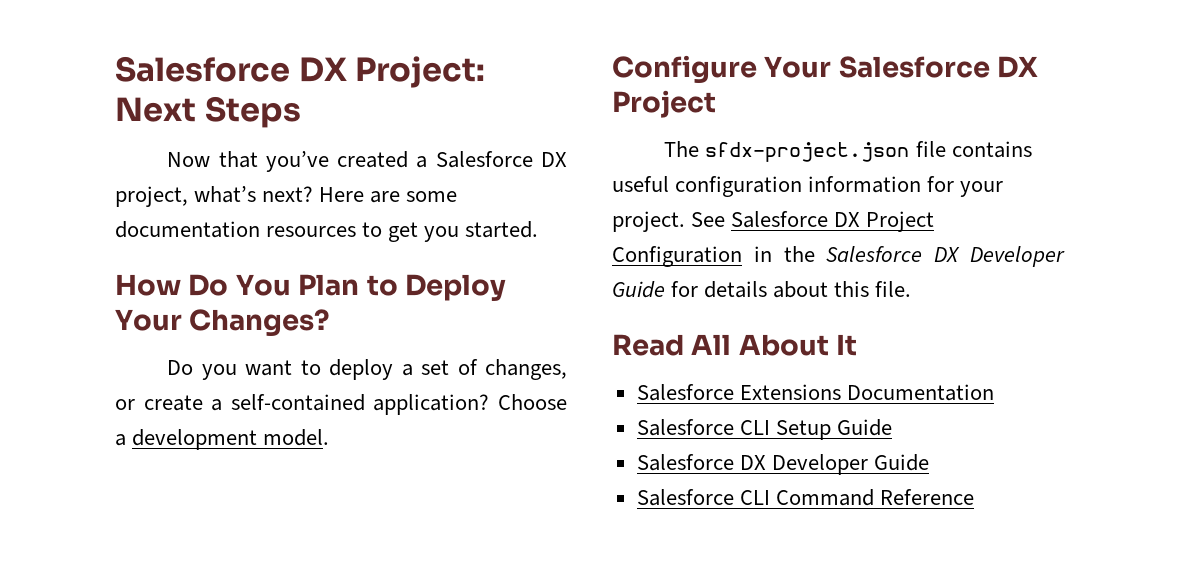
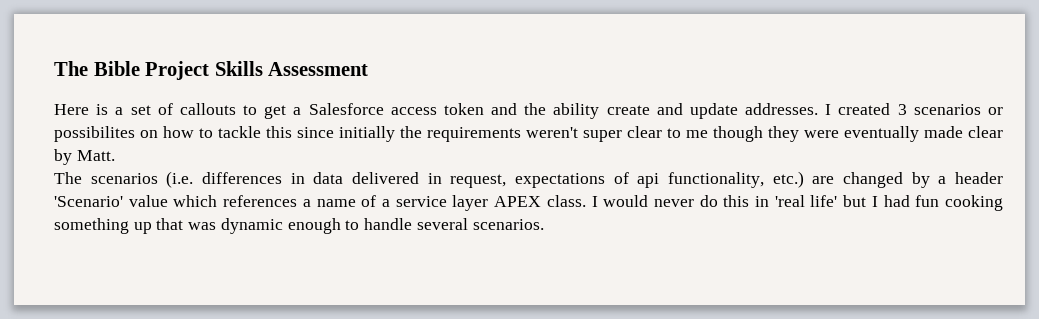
- Salesforce DX Project: Next Steps
- Now that you’ve created a Salesforce DX project, what’s next? Here are some documentation resources to get you started.
- How Do You Plan to Deploy Your Changes?
- Do you want to deploy a set of changes, or create a self-contained application? Choose a development model.
- Configure Your Salesforce DX Project
- The sfdx-project.json file contains useful configuration information for your project. See Salesforce DX Project Configuration in the Salesforce DX Developer Guide for details about this file.
- Read All About It
- Salesforce Extensions Documentation
- Salesforce CLI Setup Guide
- Salesforce DX Developer Guide
- Salesforce CLI Command Reference
+ The Bible Project Skills Assessment
+ Here is a set of callouts to get a Salesforce access token and the ability create and update addresses. I created 3 scenarios or possibilites on how to tackle this since initially the requirements weren't super clear to me though they were eventually made clear by Matt.
+ The scenarios (i.e. differences in data delivered in request, expectations of api functionality, etc.) are changed by a header 'Scenario' value which references a name of a service layer APEX class. I would never do this in 'real life' but I had fun cooking something up that was dynamic enough to handle several scenarios.

